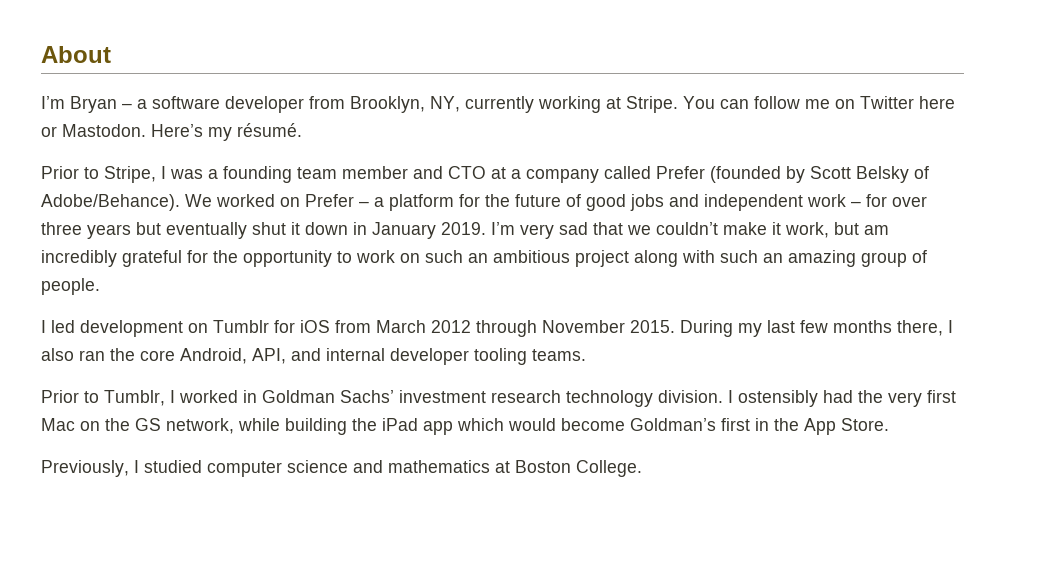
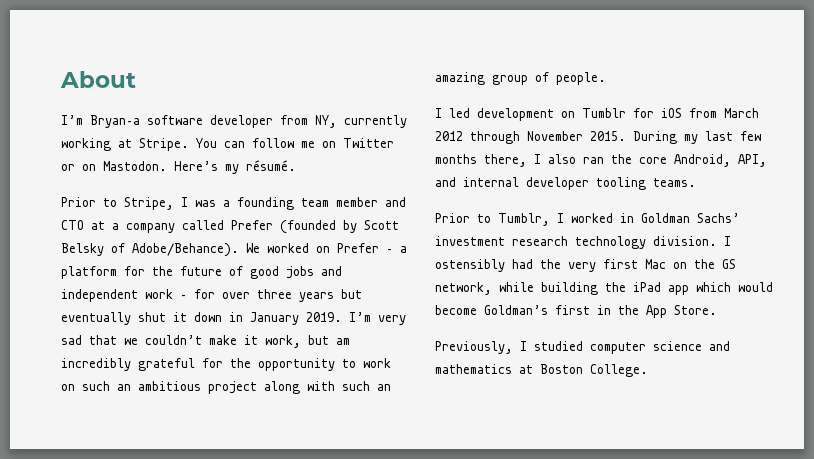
- I’m Bryan – a software developer from Brooklyn, NY, currently working at Stripe.
+ I’m Bryan–a software developer from NY, currently working at Stripe.
- You can follow me on Twitter here or Mastodon.
+ You can follow me on Twitter or on Mastodon.

